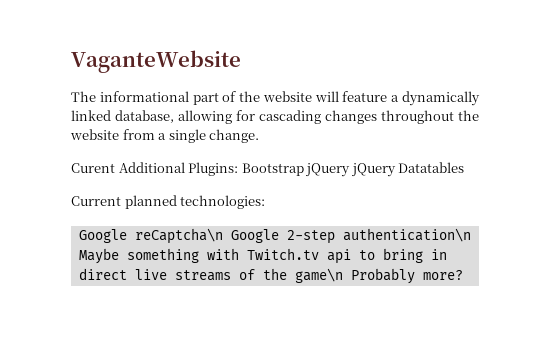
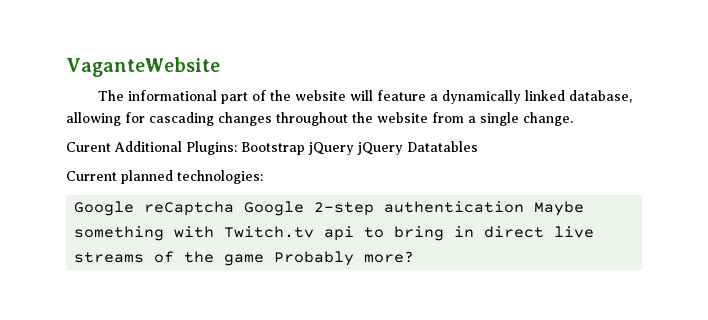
- Google reCaptcha\n Google 2-step authentication\n Maybe something with Twitch.tv api to bring in direct live streams of the game\n Probably more?
+ Google reCaptcha Google 2-step authentication Maybe something with Twitch.tv api to bring in direct live streams of the game Probably more?

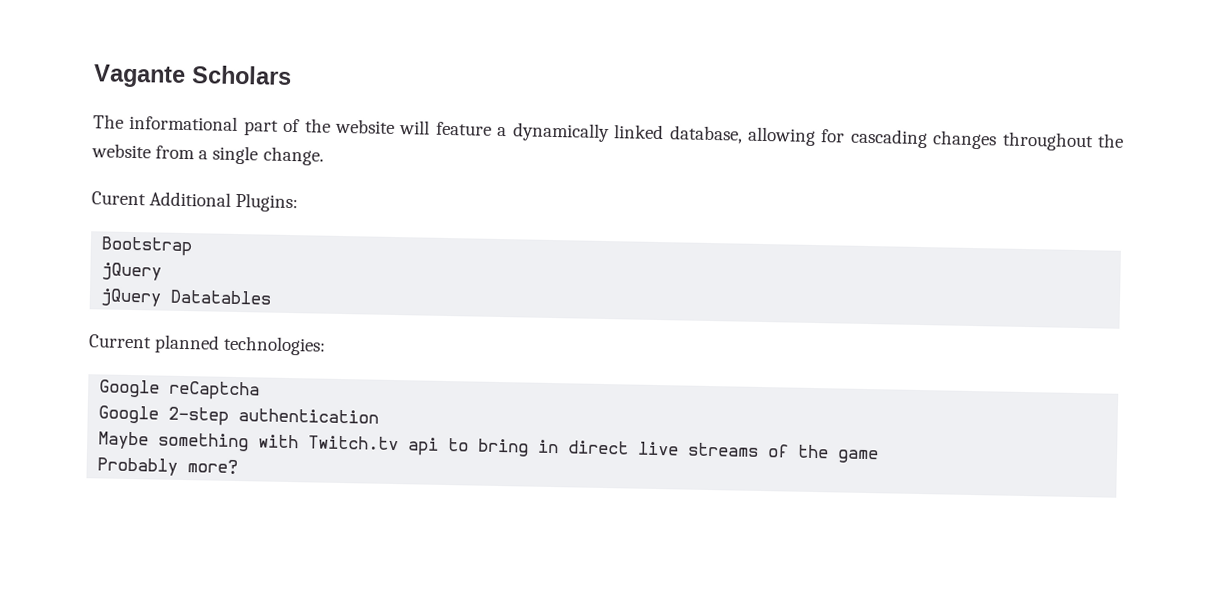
- VaganteWebsite
+ Vagante Scholars
- Curent Additional Plugins: Bootstrap jQuery jQuery Datatables
+ Curent Additional Plugins:
+ Bootstrap
+ jQuery
+ jQuery Datatables
- Google reCaptcha Google 2-step authentication Maybe something with Twitch.tv api to bring in direct live streams of the game Probably more?
+ Google reCaptcha
+ Google 2-step authentication
+ Maybe something with Twitch.tv api to bring in direct live streams of the game
+ Probably more?

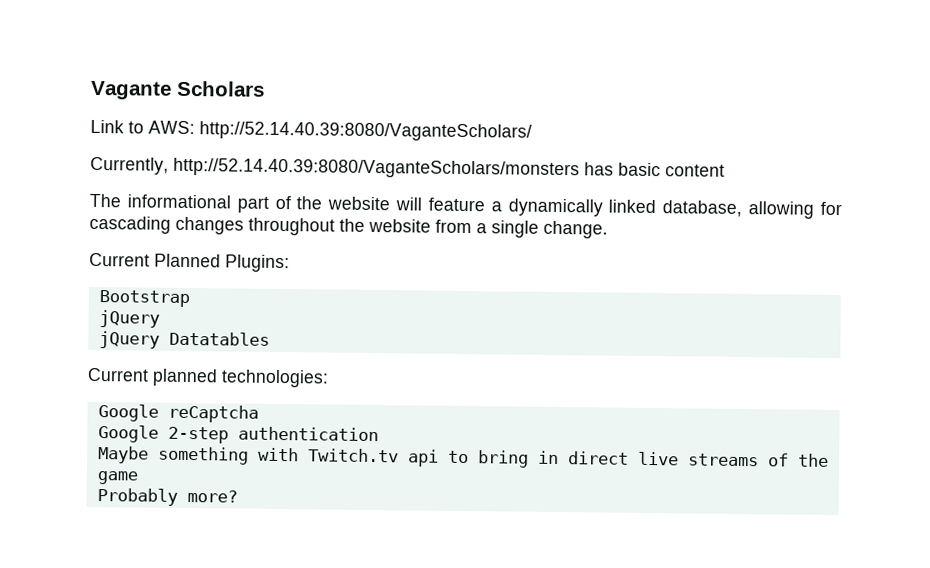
+ Link to AWS: http://52.14.40.39:8080/VaganteScholars/
+ Currently, http://52.14.40.39:8080/VaganteScholars/monsters has basic content
- Curent Additional Plugins:
+ Current Planned Plugins:

